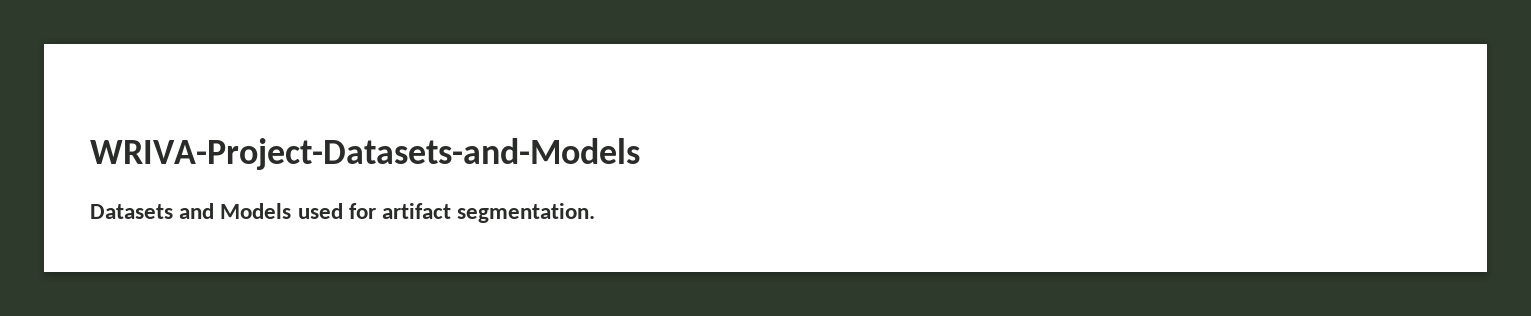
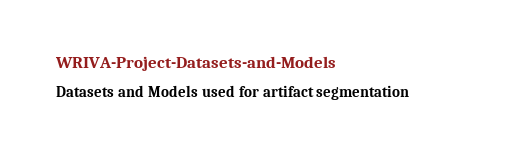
- Datasets and Models used for artifact segmentation.
+ Datasets and Models used for artifact segmentation

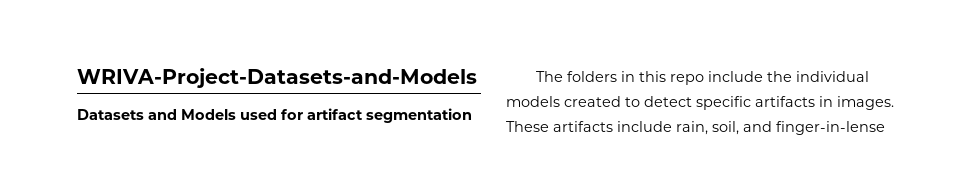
+ The folders in this repo include the individual models created to detect specific artifacts in images. These artifacts include rain, soil, and finger-in-lense

